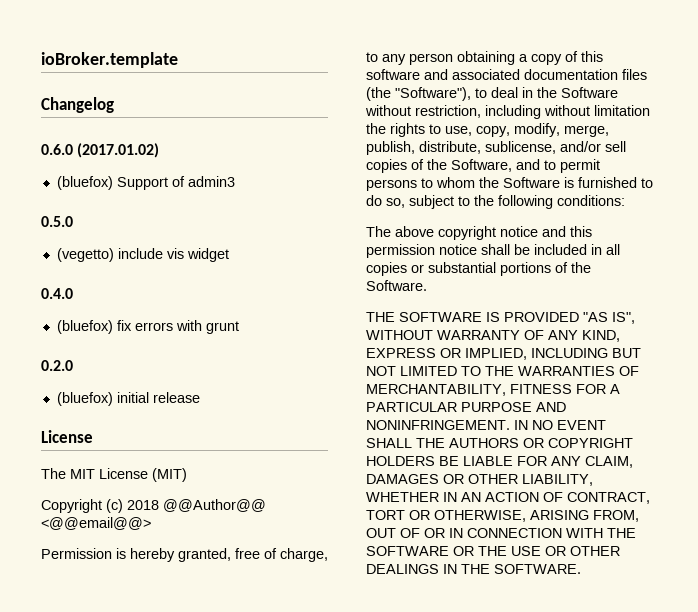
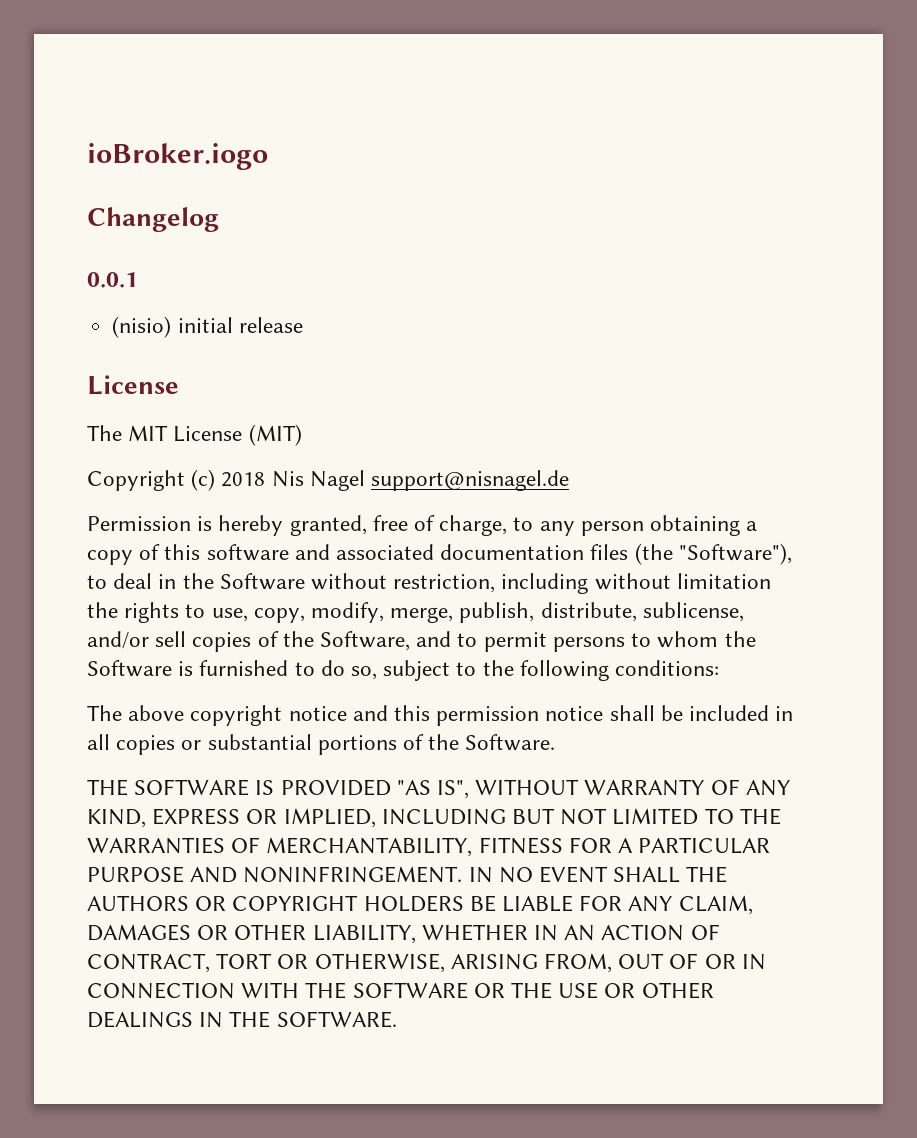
- ioBroker.template
+ ioBroker.iogo
- 0.6.0 (2017.01.02)
- (bluefox) Support of admin3
- 0.5.0
- (vegetto) include vis widget
- 0.4.0
- (bluefox) fix errors with grunt
- 0.2.0
- (bluefox) initial release
+ 0.0.1
+ (nisio) initial release
- Copyright (c) 2018 @@Author@@ <@@email@@>
+ Copyright (c) 2018 Nis Nagel support@nisnagel.de

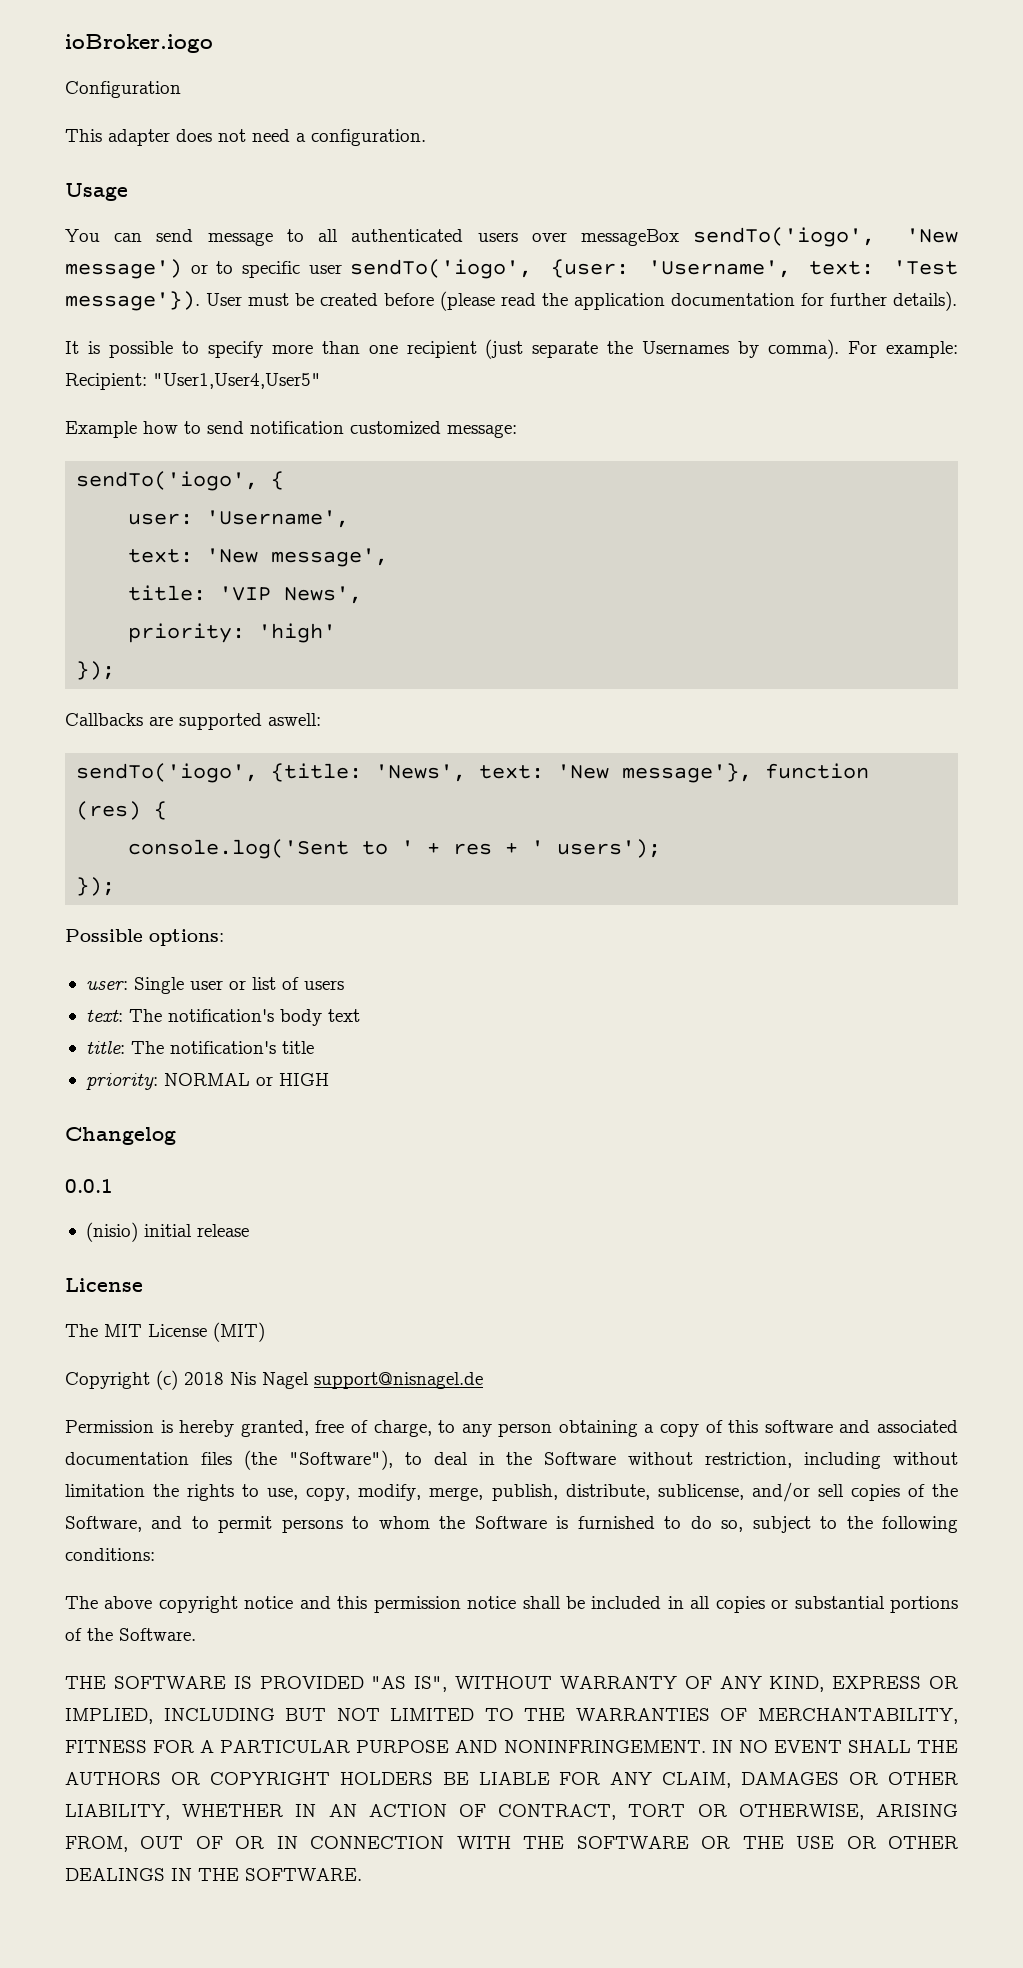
+ Configuration
+ This adapter does not need a configuration.
+ Usage
+ You can send message to all authenticated users over messageBox sendTo('iogo', 'New message') or to specific user sendTo('iogo', {user: 'Username', text: 'Test message'}). User must be created before (please read the application documentation for further details).
+ It is possible to specify more than one recipient (just separate the Usernames by comma). For example: Recipient: "User1,User4,User5"
+ Example how to send notification customized message:
+ sendTo('iogo', {
+ user: 'Username',
+ text: 'New message',
+ title: 'VIP News',
+ priority: 'high'
+ });
+ Callbacks are supported aswell:
+ sendTo('iogo', {title: 'News', text: 'New message'}, function (res) {
+ console.log('Sent to ' + res + ' users');
+ });
+ Possible options:
+ user: Single user or list of users
+ text: The notification's body text
+ title: The notification's title
+ priority: NORMAL or HIGH

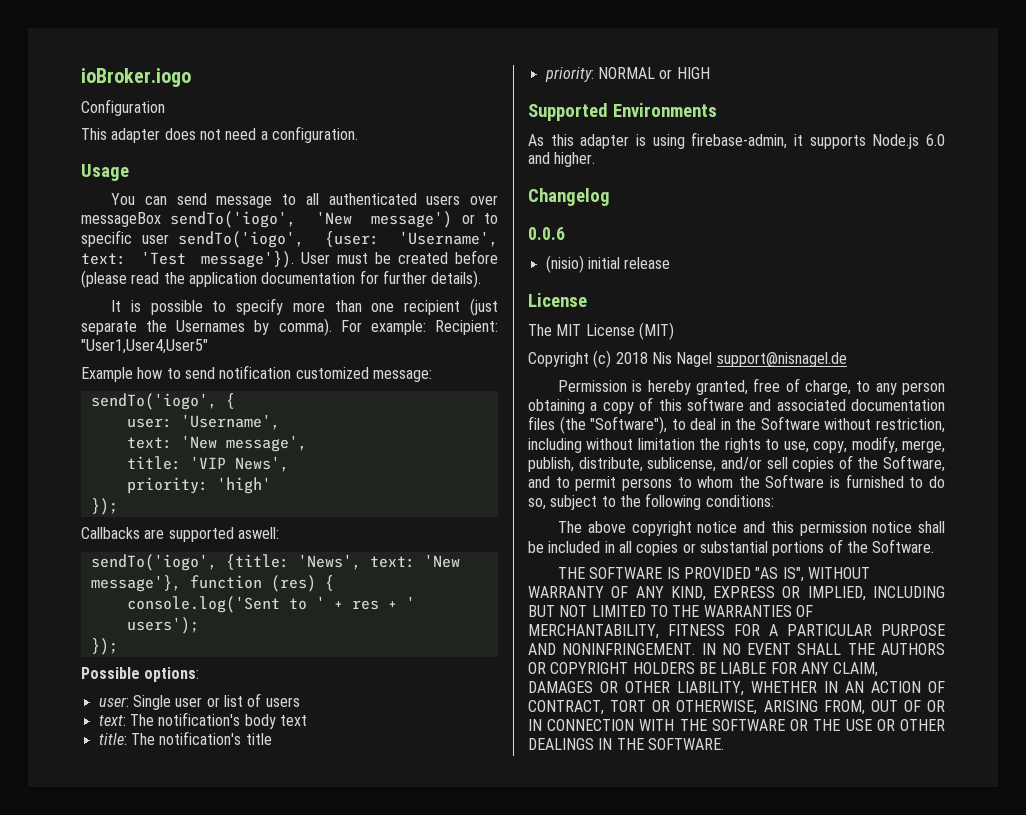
+ Supported Environments
+ As this adapter is using firebase-admin, it supports Node.js 6.0 and higher.
- 0.0.1
+ 0.0.6

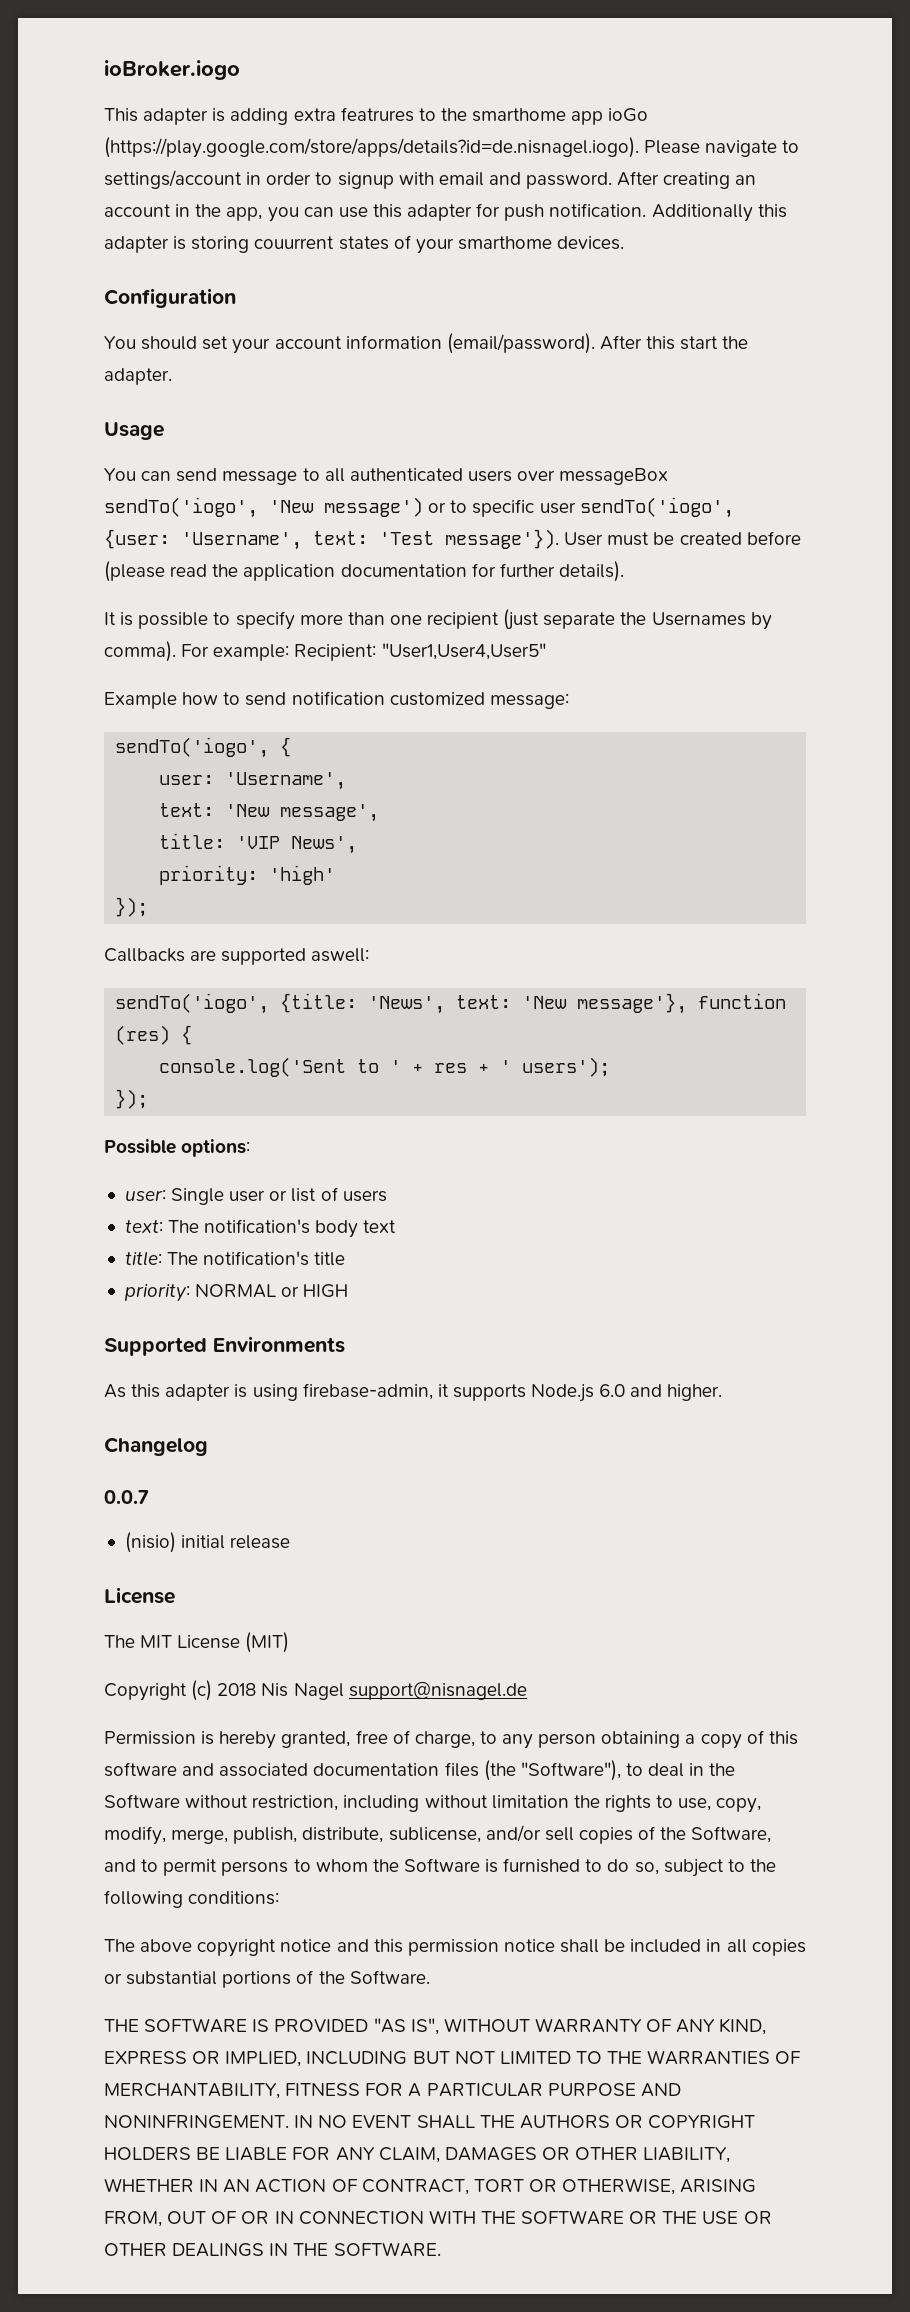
+ This adapter is adding extra featrures to the smarthome app ioGo (https://play.google.com/store/apps/details?id=de.nisnagel.iogo). Please navigate to settings/account in order to signup with email and password. After creating an account in the app, you can use this adapter for push notification. Additionally this adapter is storing couurrent states of your smarthome devices.
  Configuration
- This adapter does not need a configuration.
+ You should set your account information (email/password). After this start the adapter.
- 0.0.6
+ 0.0.7

